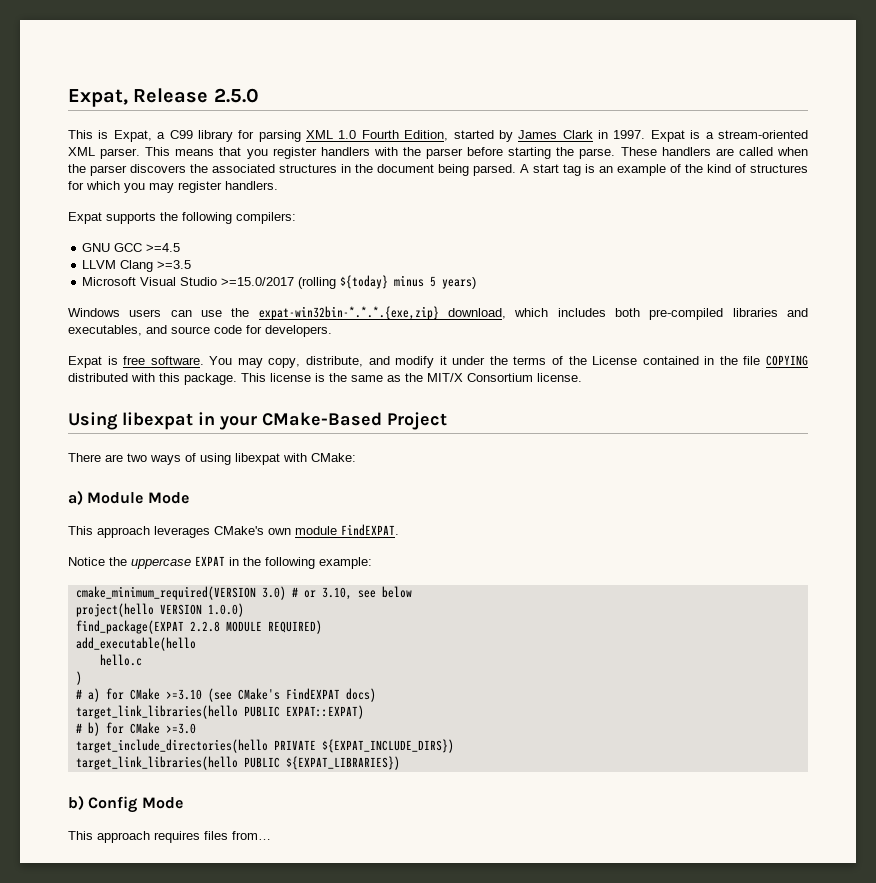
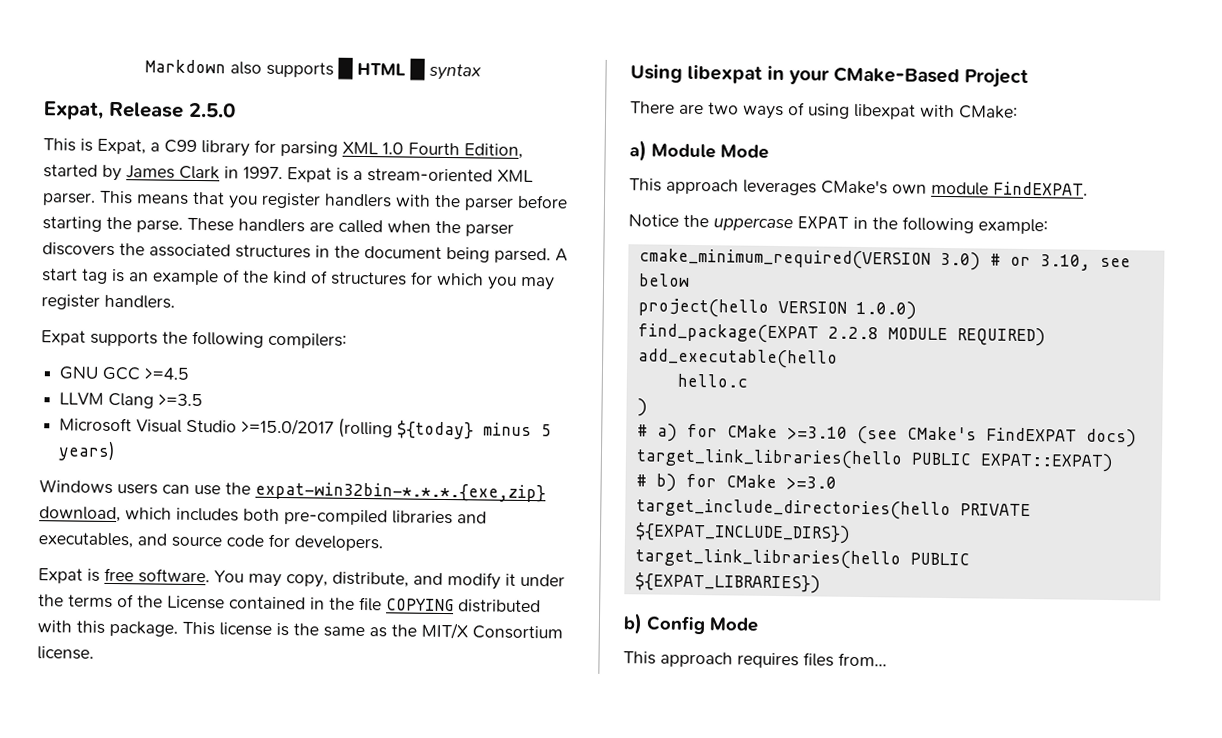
+ Markdown also supports █ HTML █ syntax

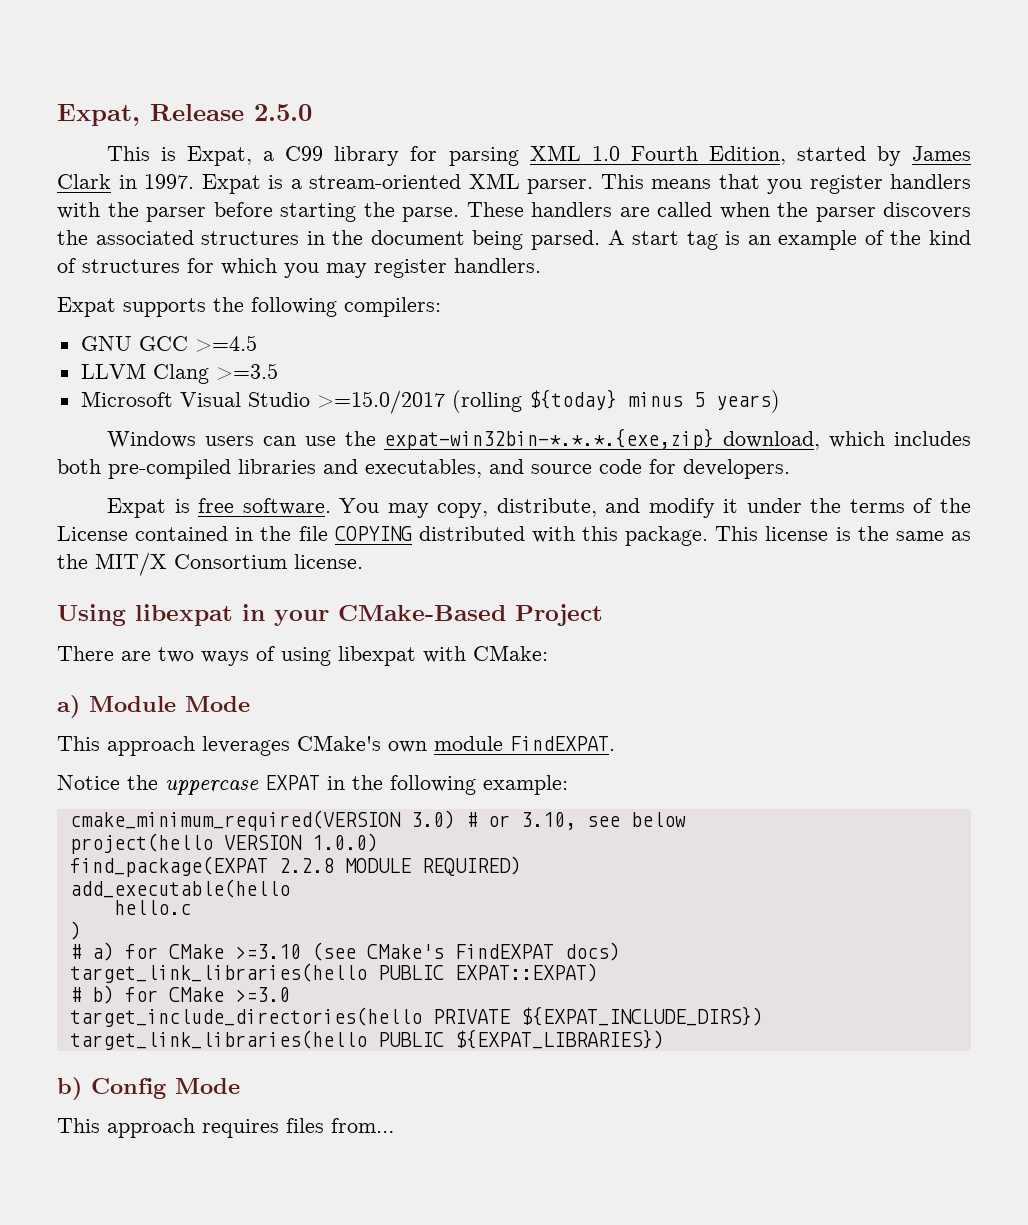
- Markdown also supports █ HTML █ syntax

